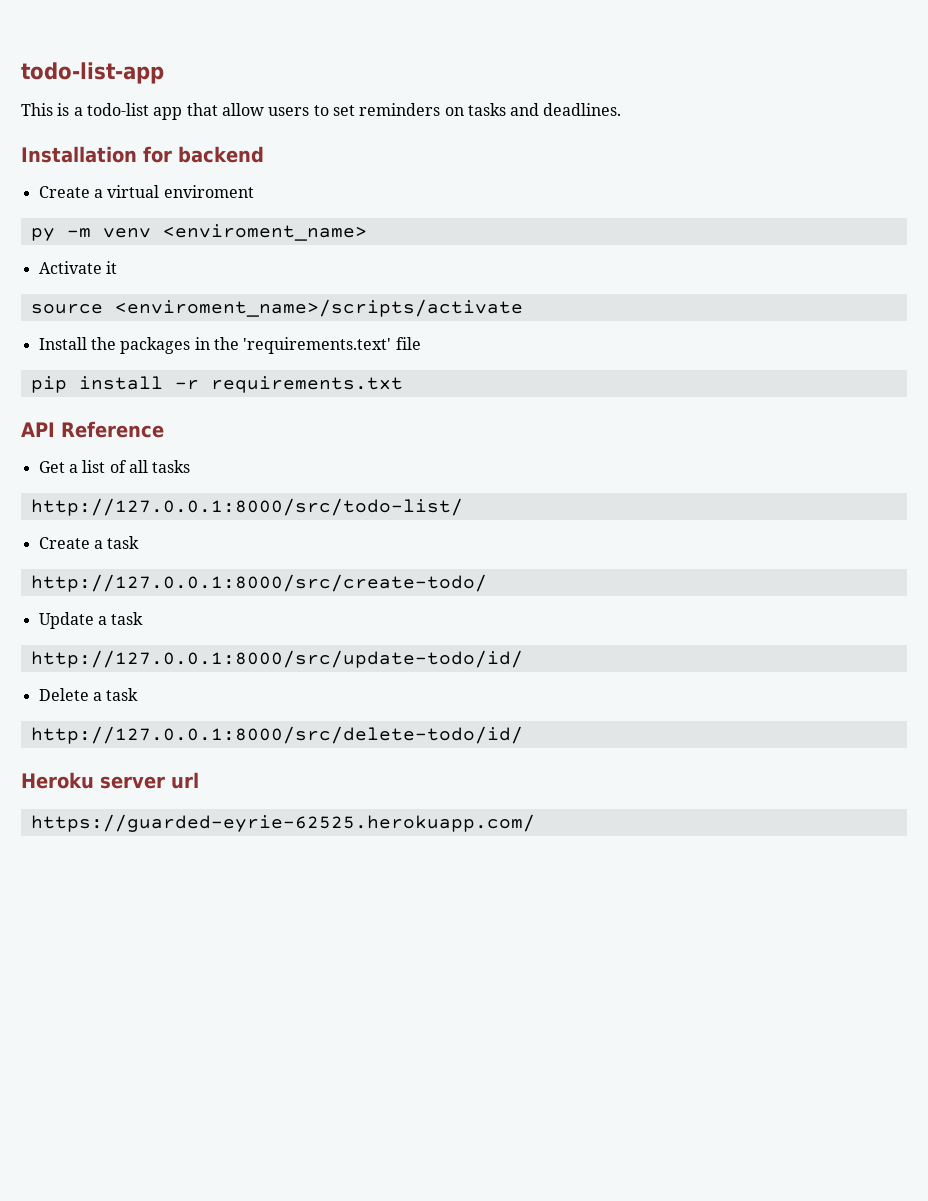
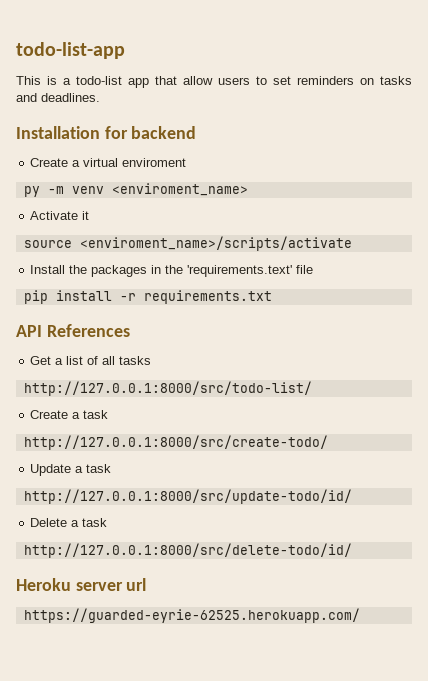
- API Reference
+ API References

